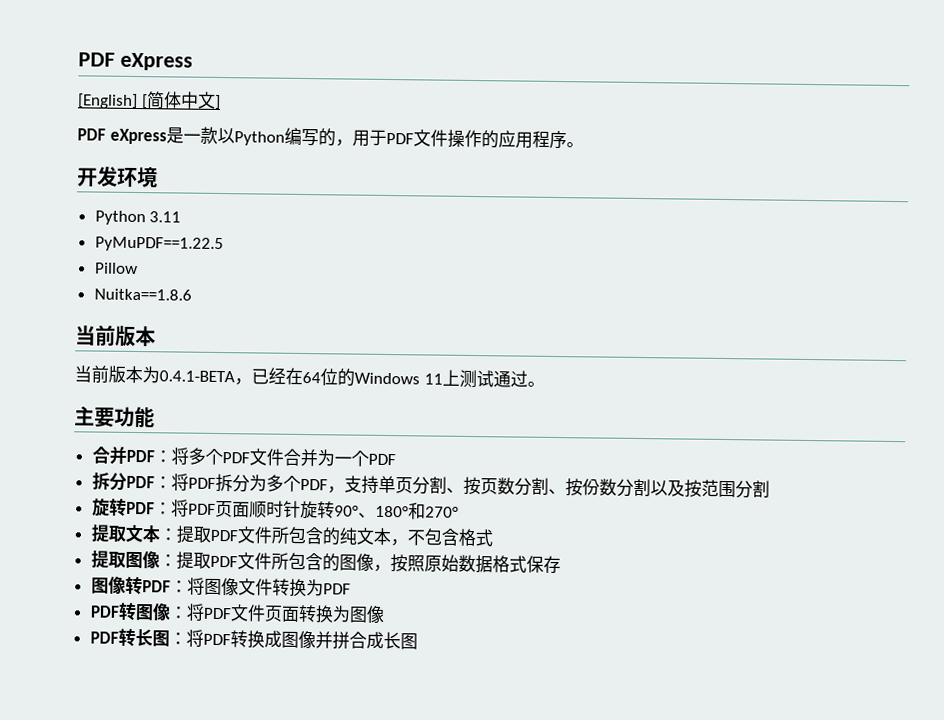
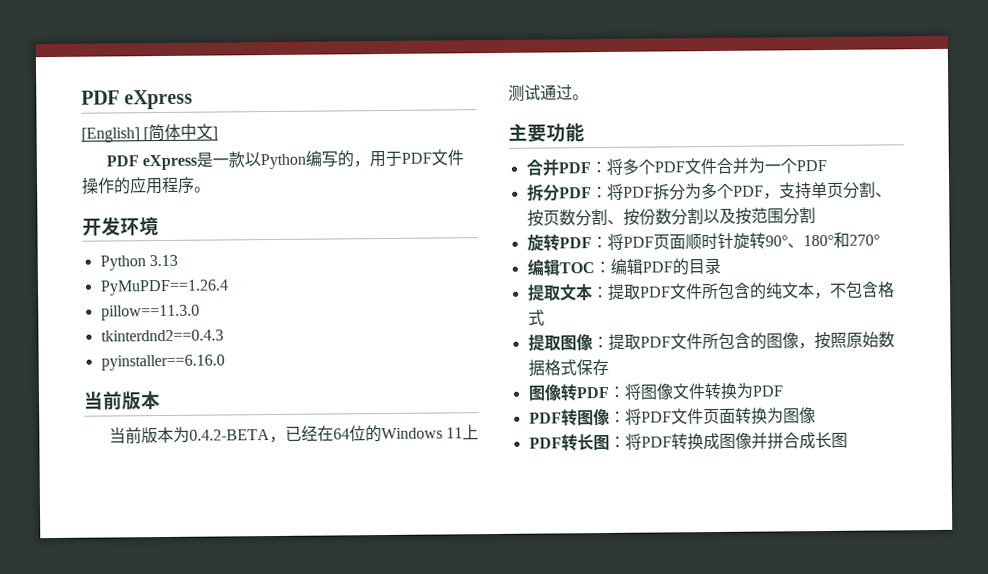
- Python 3.11
- PyMuPDF==1.22.5
- Pillow
- Nuitka==1.8.6
+ Python 3.13
+ PyMuPDF==1.26.4
+ pillow==11.3.0
+ tkinterdnd2==0.4.3
+ pyinstaller==6.16.0
- 当前版本为0.4.1-BETA，已经在64位的Windows 11上测试通过。
+ 当前版本为0.4.2-BETA，已经在64位的Windows 11上测试通过。
+ 编辑TOC：编辑PDF的目录

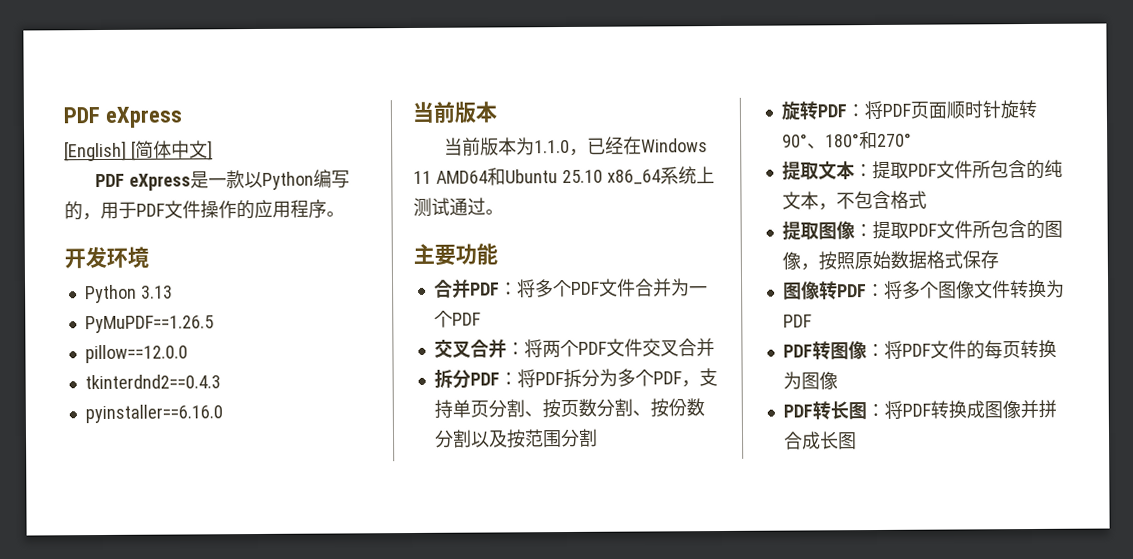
- PyMuPDF==1.26.4
- pillow==11.3.0
+ PyMuPDF==1.26.5
+ pillow==12.0.0
- 当前版本为0.4.2-BETA，已经在64位的Windows 11上测试通过。
+ 当前版本为1.1.0，已经在Windows 11 AMD64和Ubuntu 25.10 x86_64系统上测试通过。
+ 交叉合并：将两个PDF文件交叉合并
- 编辑TOC：编辑PDF的目录
- 图像转PDF：将图像文件转换为PDF
+ 图像转PDF：将多个图像文件转换为PDF
- PDF转图像：将PDF文件页面转换为图像
+ PDF转图像：将PDF文件的每页转换为图像

